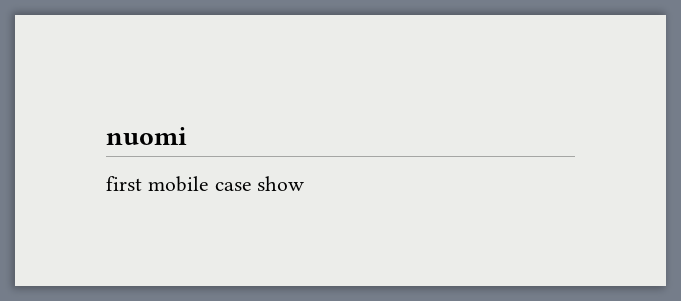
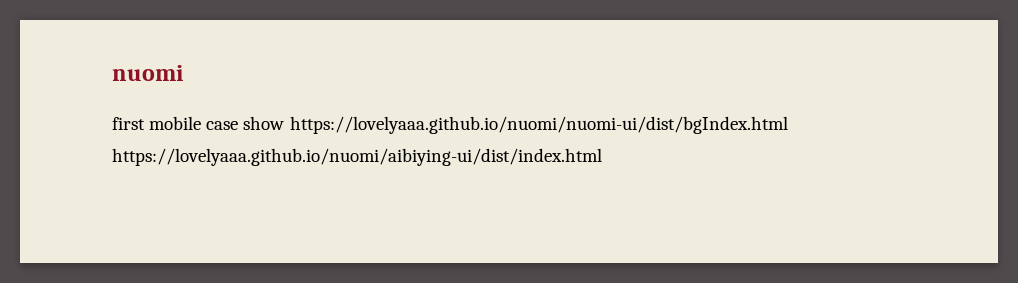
- first mobile case show
+ first mobile case show https://lovelyaaa.github.io/nuomi/nuomi-ui/dist/bgIndex.html https://lovelyaaa.github.io/nuomi/aibiying-ui/dist/index.html

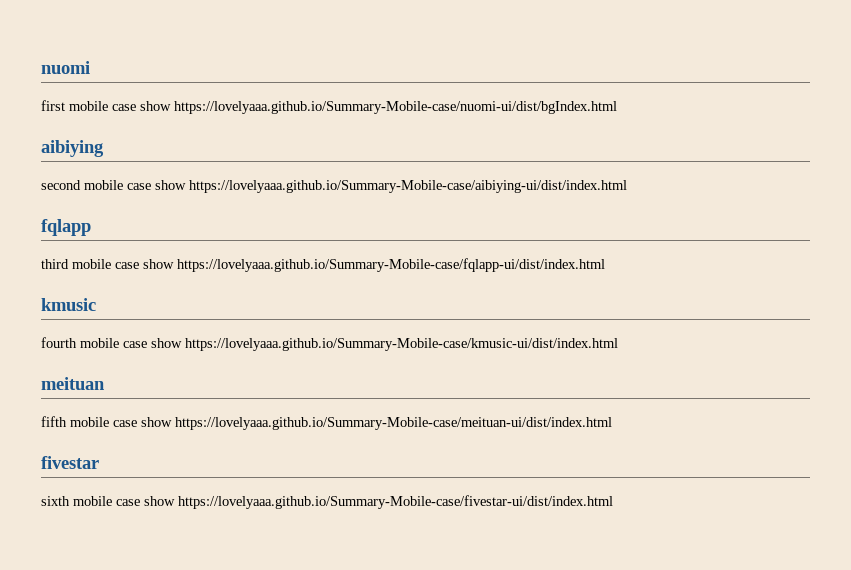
- first mobile case show https://lovelyaaa.github.io/nuomi/nuomi-ui/dist/bgIndex.html https://lovelyaaa.github.io/nuomi/aibiying-ui/dist/index.html
+ first mobile case show https://lovelyaaa.github.io/Summary-Mobile-case/nuomi-ui/dist/bgIndex.html
+ aibiying
+ second mobile case show https://lovelyaaa.github.io/Summary-Mobile-case/aibiying-ui/dist/index.html
+ fqlapp
+ third mobile case show https://lovelyaaa.github.io/Summary-Mobile-case/fqlapp-ui/dist/index.html
+ kmusic
+ fourth mobile case show https://lovelyaaa.github.io/Summary-Mobile-case/kmusic-ui/dist/index.html
+ meituan
+ fifth mobile case show https://lovelyaaa.github.io/Summary-Mobile-case/meituan-ui/dist/index.html
+ fivestar
+ sixth mobile case show https://lovelyaaa.github.io/Summary-Mobile-case/fivestar-ui/dist/index.html

